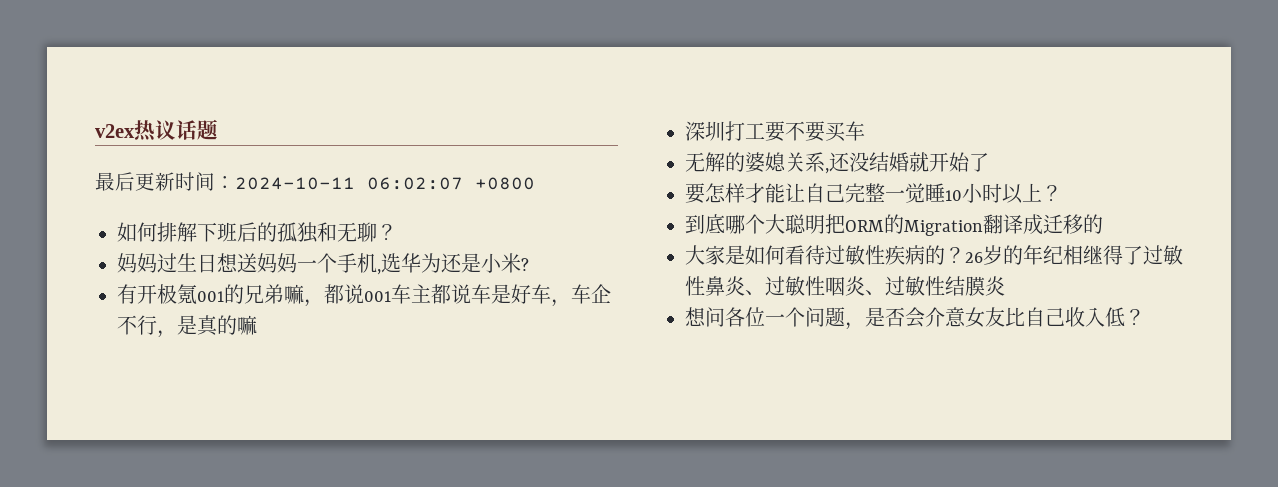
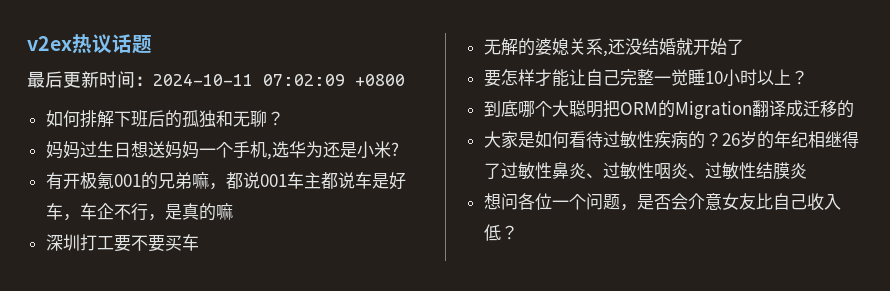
- 最后更新时间：2024-10-11 06:02:07 +0800
+ 最后更新时间：2024-10-11 07:02:09 +0800

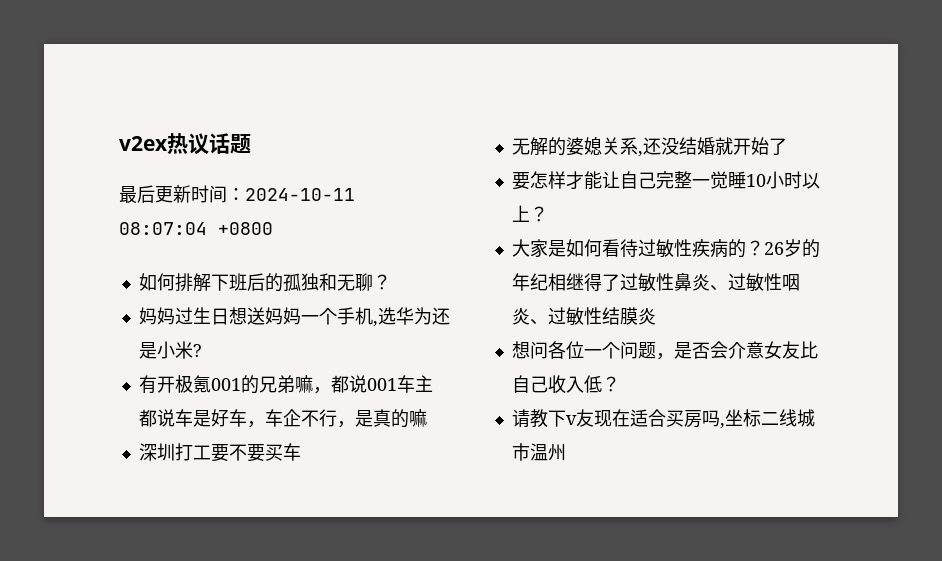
- 最后更新时间：2024-10-11 07:02:09 +0800
+ 最后更新时间：2024-10-11 08:07:04 +0800
- 到底哪个大聪明把ORM的Migration翻译成迁移的
+ 请教下v友现在适合买房吗,坐标二线城市温州

